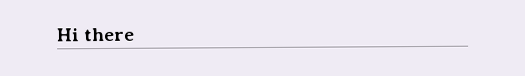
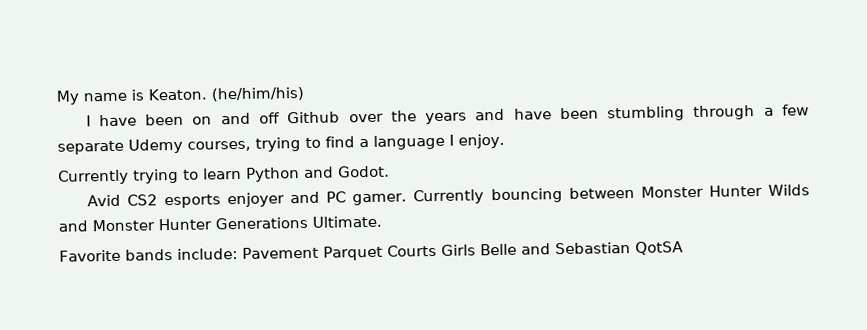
- Hi there
+ My name is Keaton. (he/him/his)
+ I have been on and off Github over the years and have been stumbling through a few separate Udemy courses, trying to find a language I enjoy.
+ Currently trying to learn Python and Godot.
+ Avid CS2 esports enjoyer and PC gamer. Currently bouncing between Monster Hunter Wilds and Monster Hunter Generations Ultimate.
+ Favorite bands include: Pavement Parquet Courts Girls Belle and Sebastian QotSA

